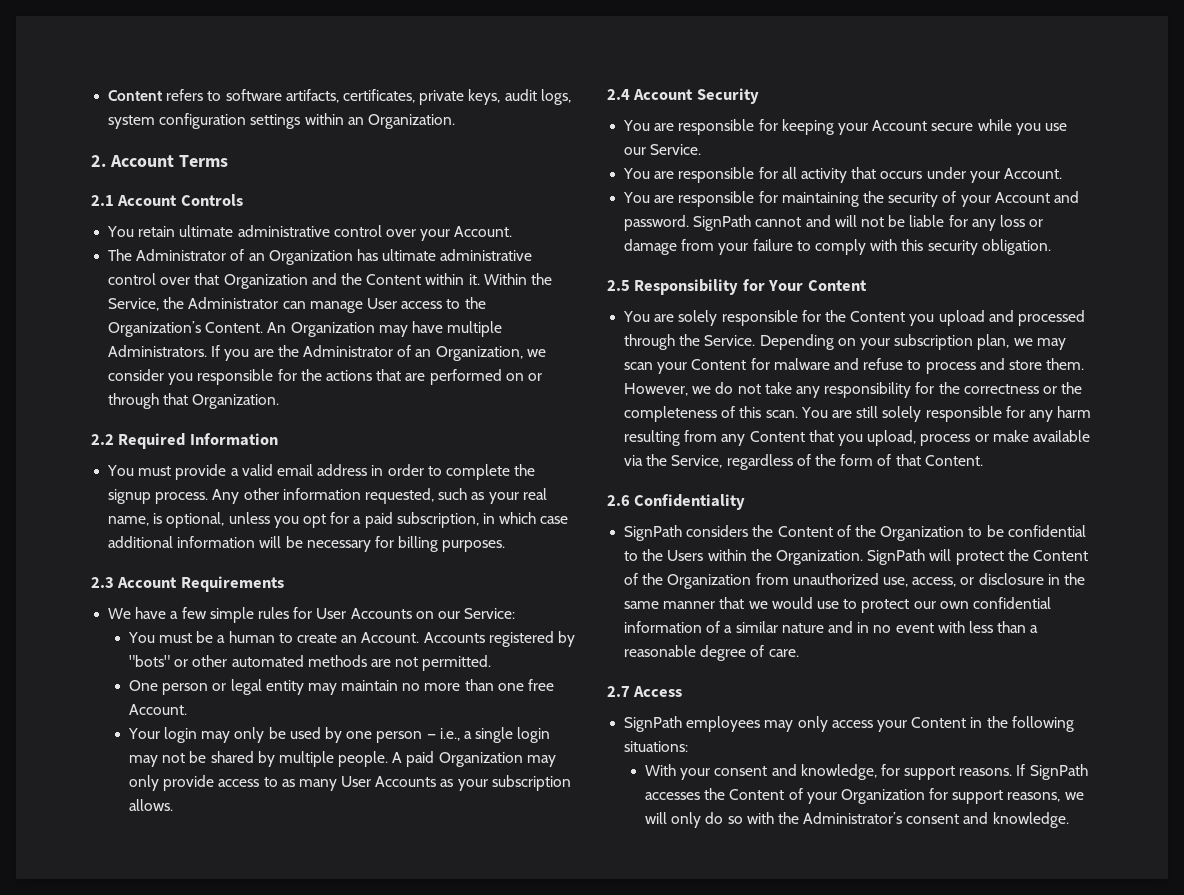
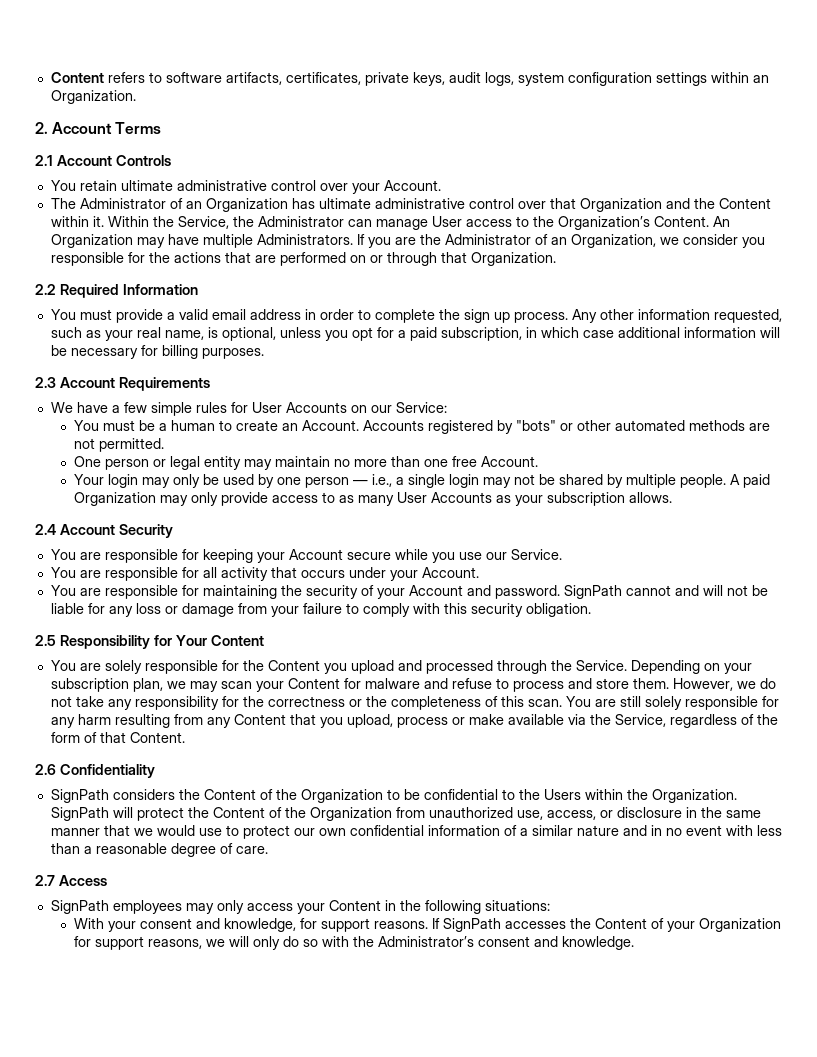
- You must provide a valid email address in order to complete the signup process.
+ You must provide a valid email address in order to complete the sign up process.

